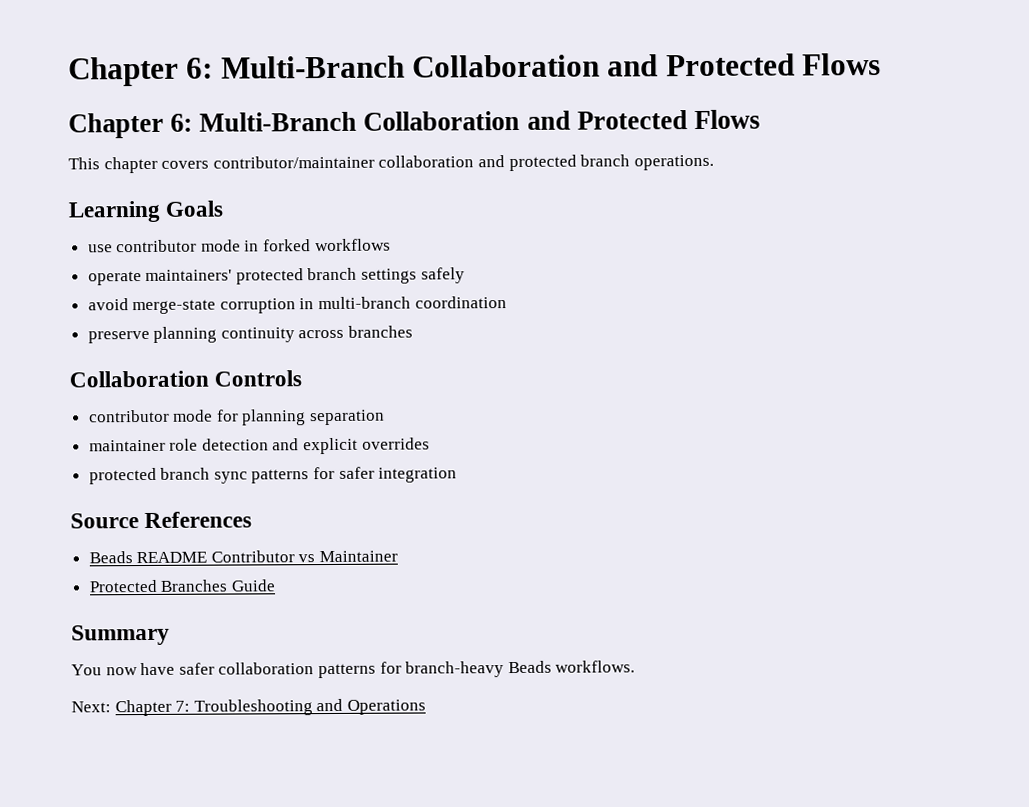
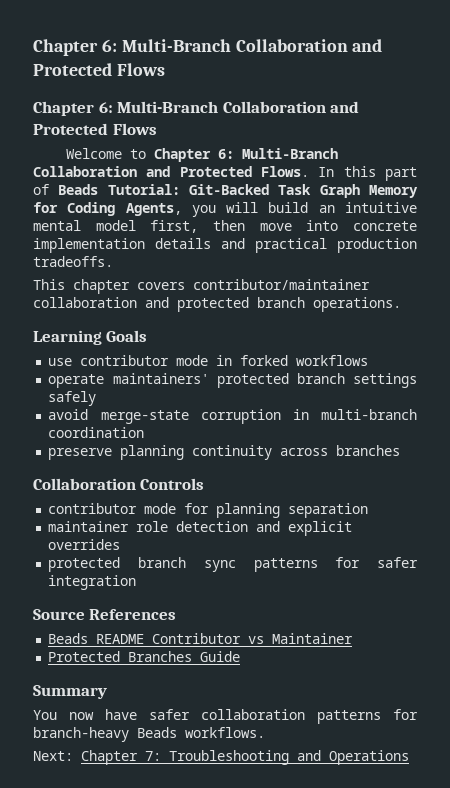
+ Welcome to Chapter 6: Multi-Branch Collaboration and Protected Flows. In this part of Beads Tutorial: Git-Backed Task Graph Memory for Coding Agents, you will build an intuitive mental model first, then move into concrete implementation details and practical production tradeoffs.

